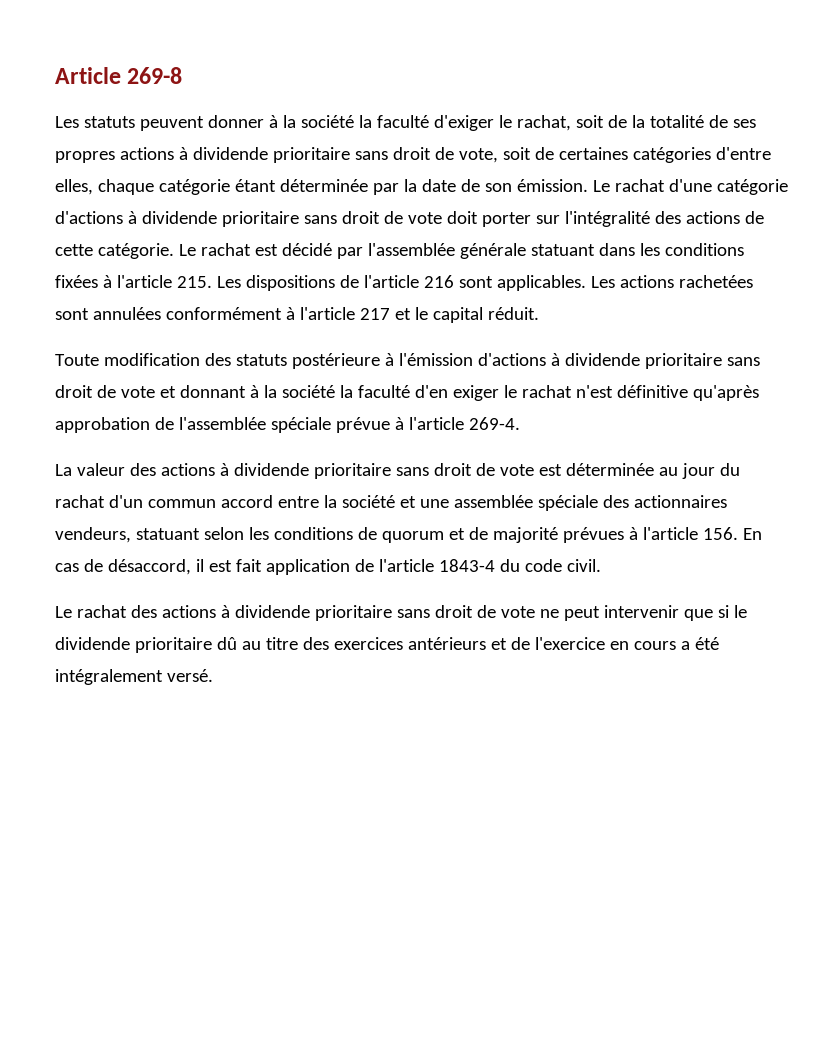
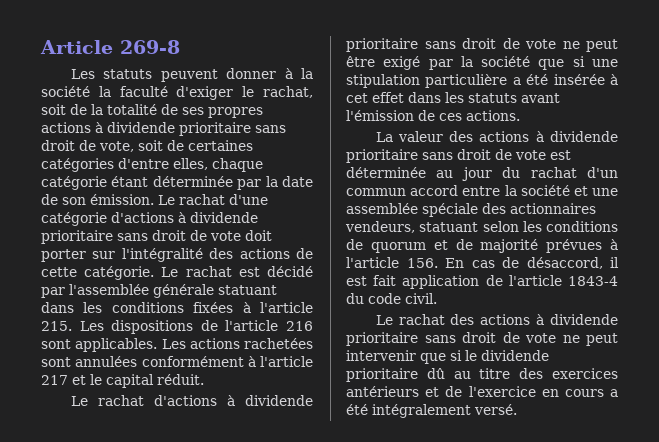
- Toute modification des statuts postérieure à l'émission d'actions à dividende prioritaire sans droit de vote et donnant à la société la faculté d'en exiger le rachat n'est définitive qu'après approbation de l'assemblée spéciale prévue à l'article 269-4.
+ Le rachat d'actions à dividende prioritaire sans droit de vote ne peut être exigé par la société que si une stipulation particulière a été insérée à cet effet dans les statuts avant l'émission de ces actions.

